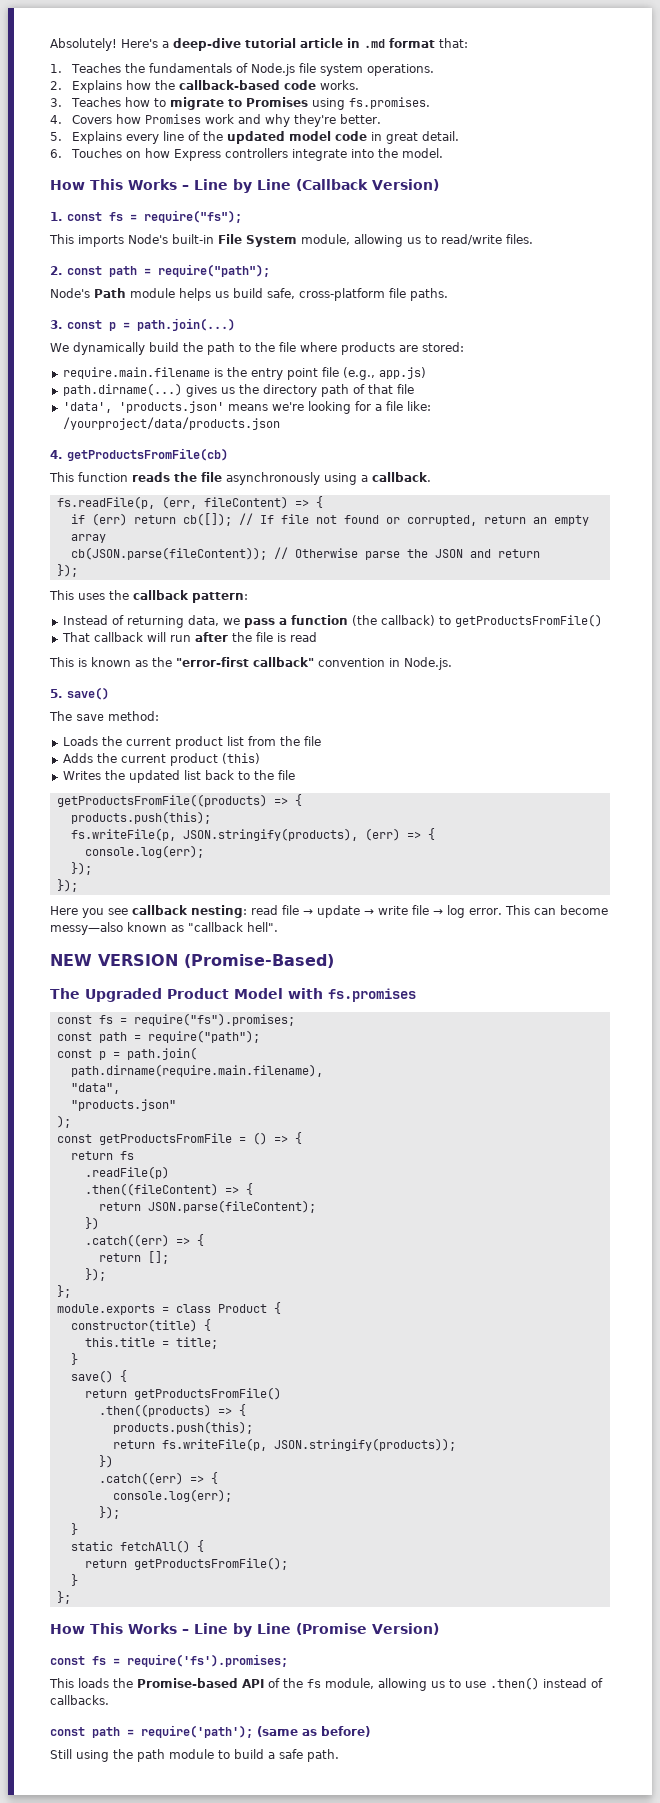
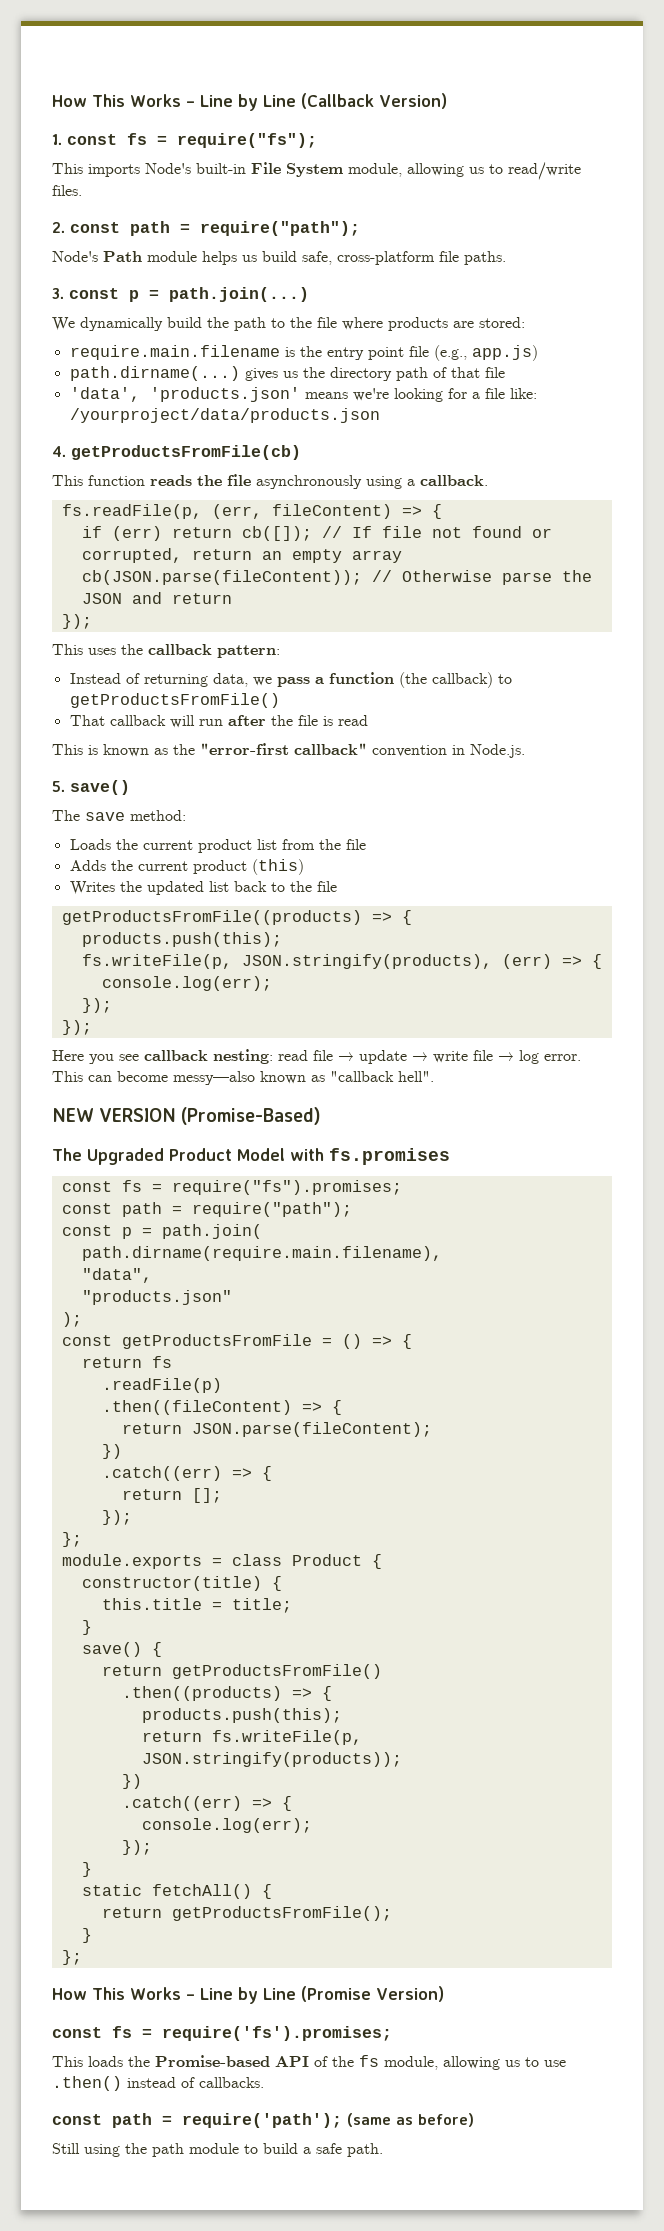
- Absolutely! Here's a deep-dive tutorial article in .md format that:
- 1. Teaches the fundamentals of Node.js file system operations.
- 2. Explains how the callback-based code works.
- 3. Teaches how to migrate to Promises using fs.promises.
- 4. Covers how Promises work and why they're better.
- 5. Explains every line of the updated model code in great detail.
- 6. Touches on how Express controllers integrate into the model.

